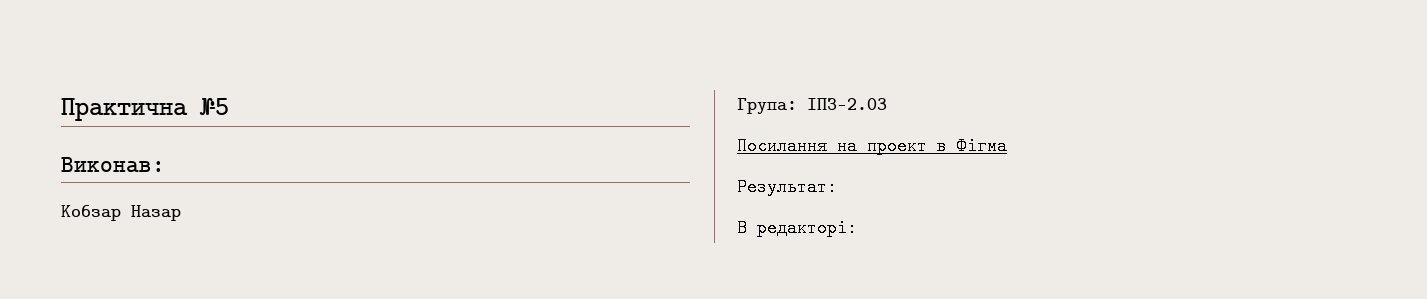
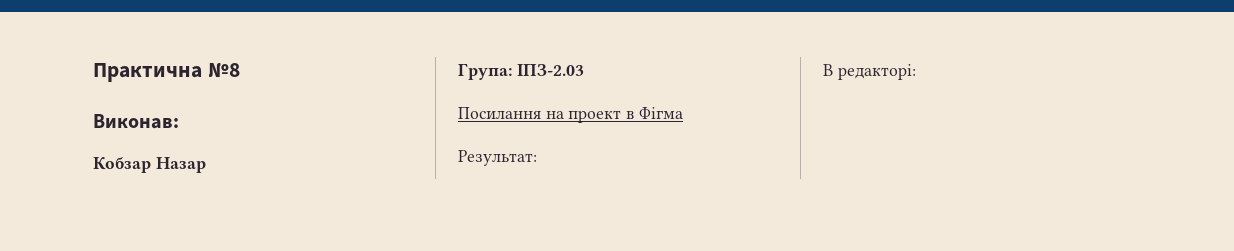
- Практична №5
+ Практична №8

